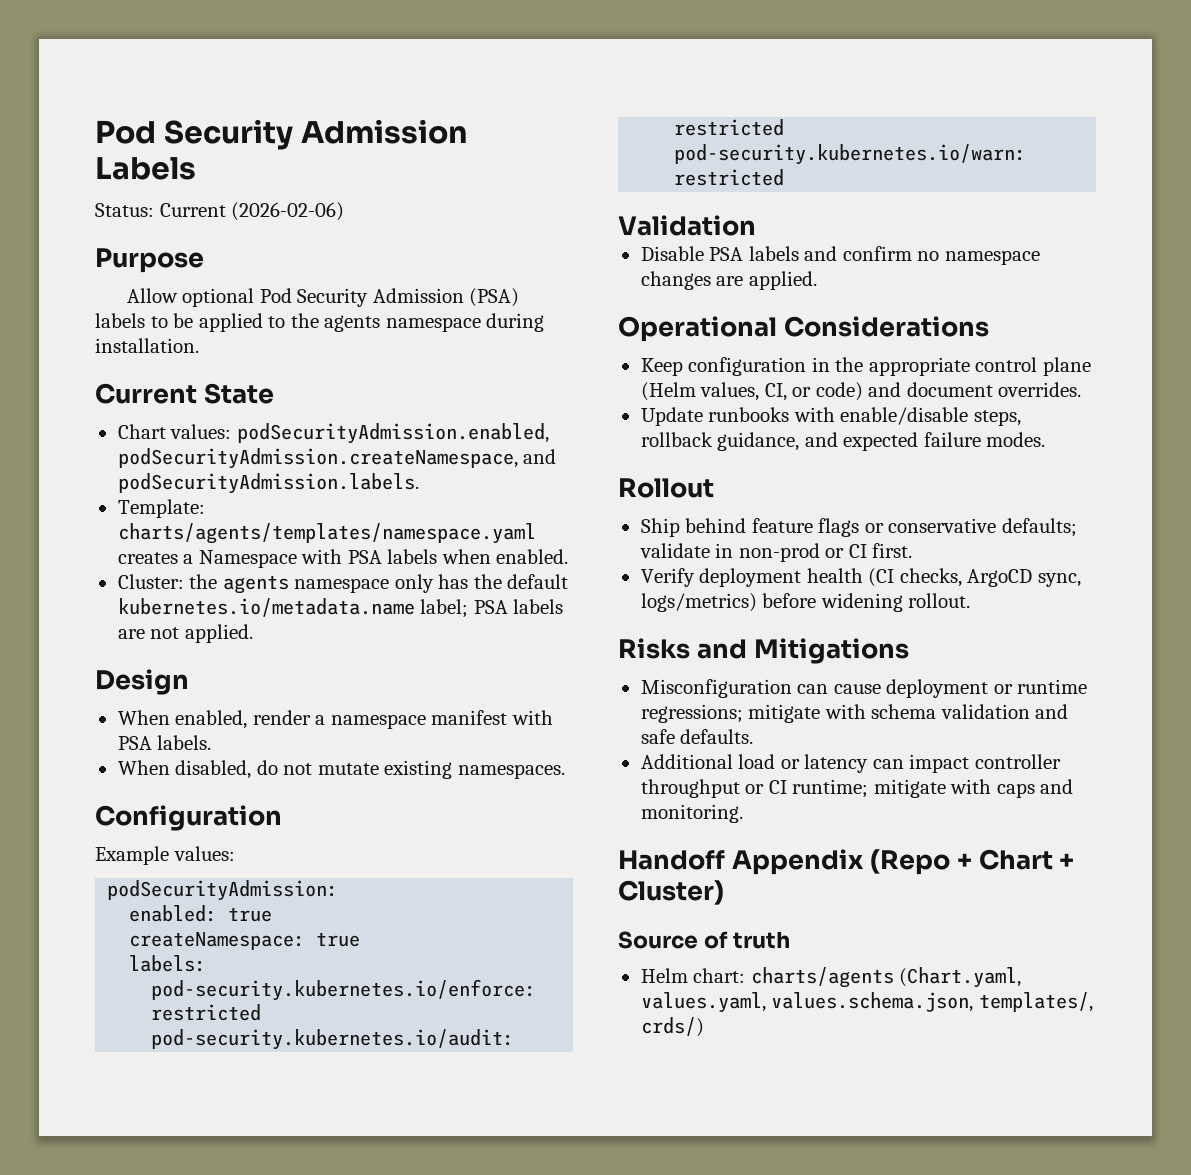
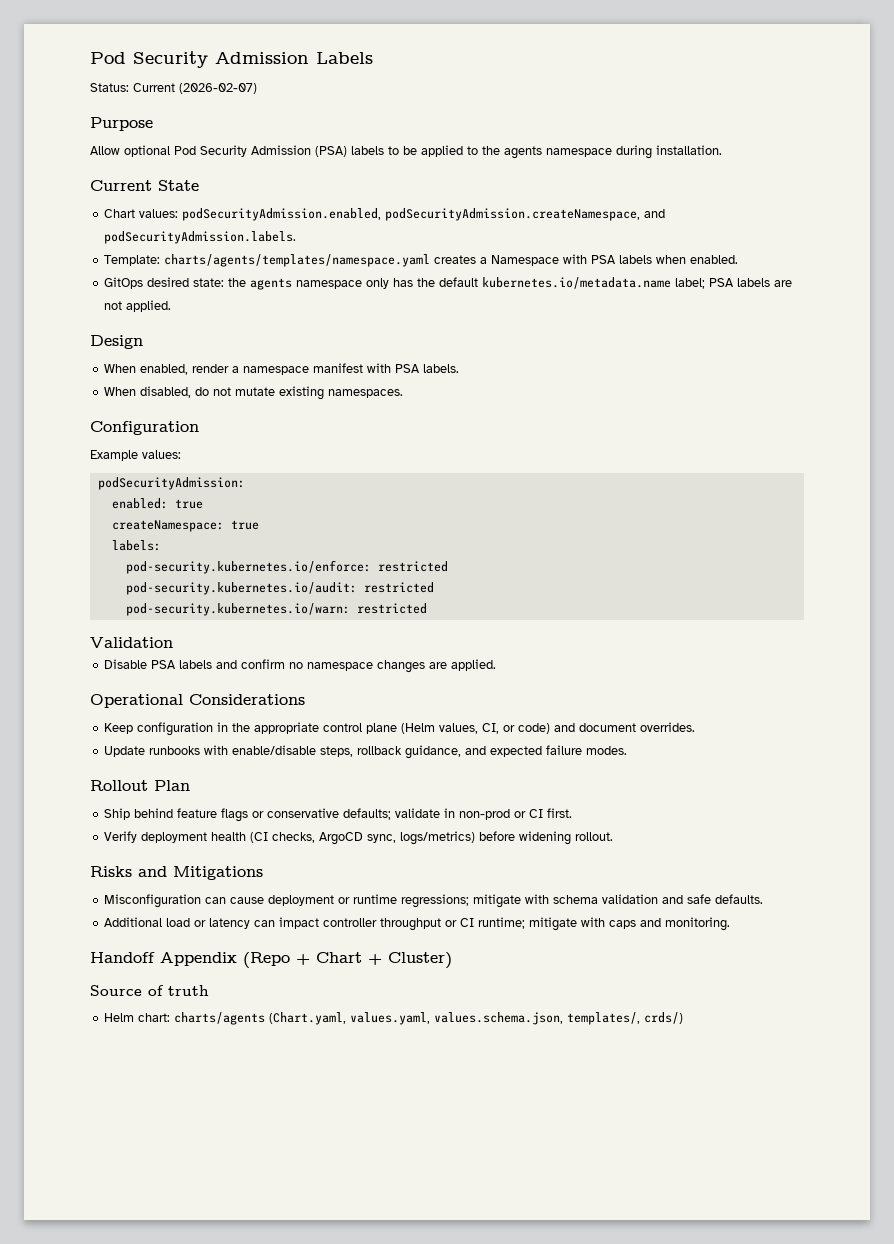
- Status: Current (2026-02-06)
+ Status: Current (2026-02-07)
- Cluster: the agents namespace only has the default kubernetes.io/metadata.name label; PSA labels are not applied.
+ GitOps desired state: the agents namespace only has the default kubernetes.io/metadata.name label; PSA labels are not applied.
- Rollout
+ Rollout Plan

